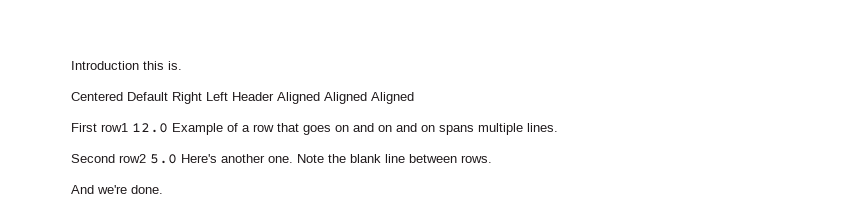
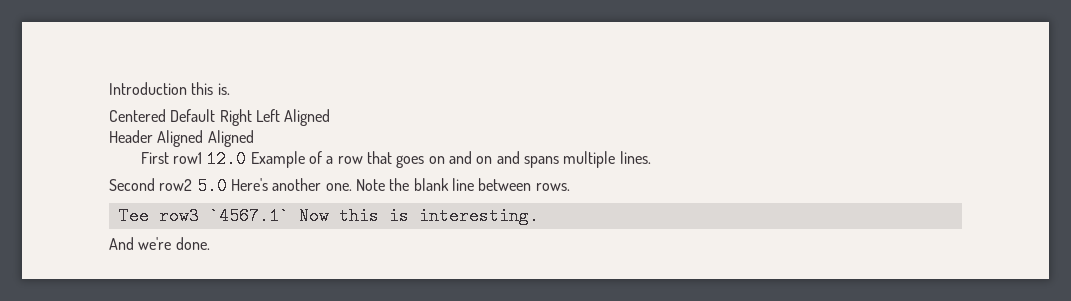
- Centered Default Right Left Header Aligned Aligned Aligned
+ Centered Default Right Left Aligned
+ Header Aligned Aligned
- First row1 12.0 Example of a row that goes on and on and on spans multiple lines.
+ First row1 12.0 Example of a row that goes on and on and spans multiple lines.
+ Tee row3 `4567.1` Now this is interesting.

